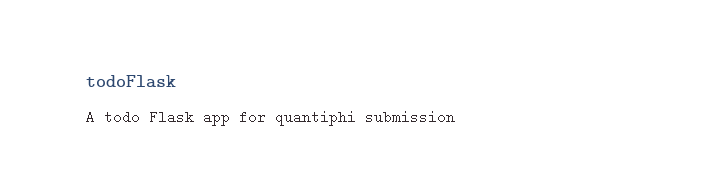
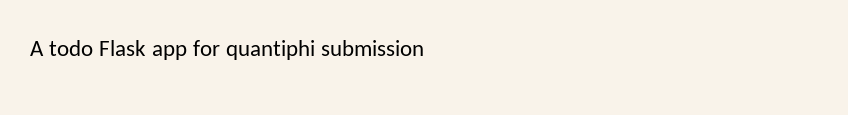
- todoFlask

